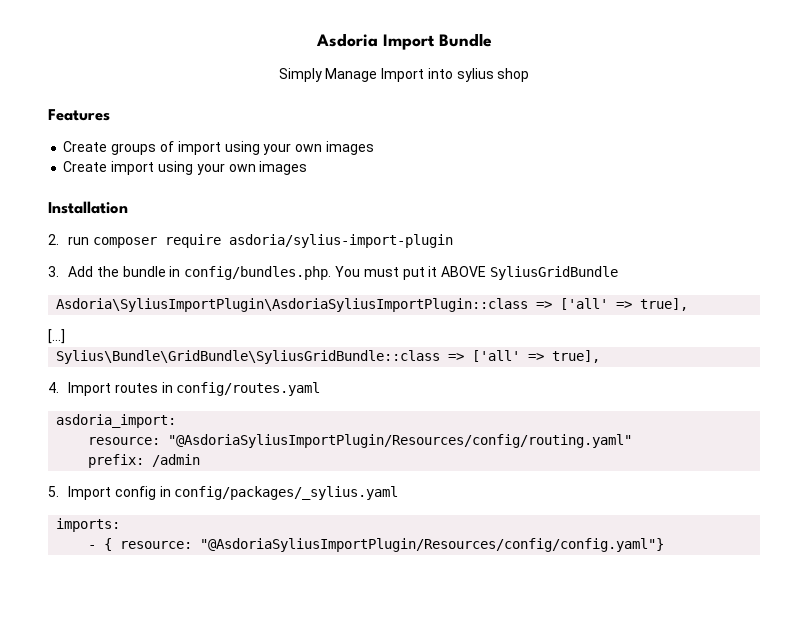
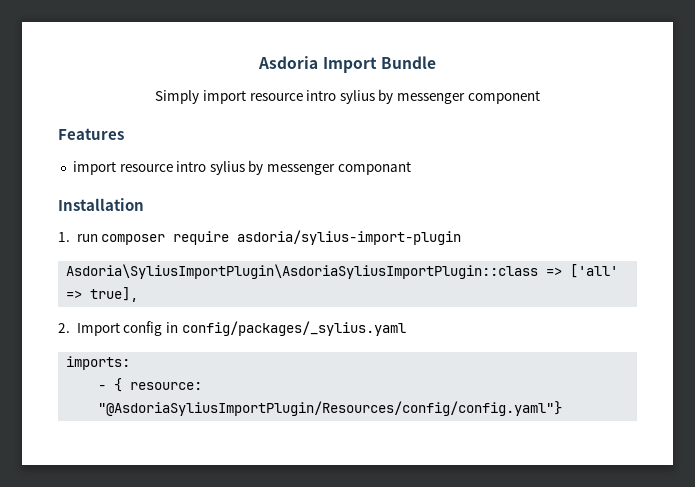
- Simply Manage Import into sylius shop
+ Simply import resource intro sylius by messenger component
  Features
- Create groups of import using your own images
- Create import using your own images
+ import resource intro sylius by messenger componant
- 2. run composer require asdoria/sylius-import-plugin
+ 1. run composer require asdoria/sylius-import-plugin
- 3. Add the bundle in config/bundles.php. You must put it ABOVE SyliusGridBundle
- [...]
- Sylius\Bundle\GridBundle\SyliusGridBundle::class => ['all' => true],
- 4. Import routes in config/routes.yaml
- asdoria_import:
- resource: "@AsdoriaSyliusImportPlugin/Resources/config/routing.yaml"
- prefix: /admin
- 5. Import config in config/packages/_sylius.yaml
+ 2. Import config in config/packages/_sylius.yaml

